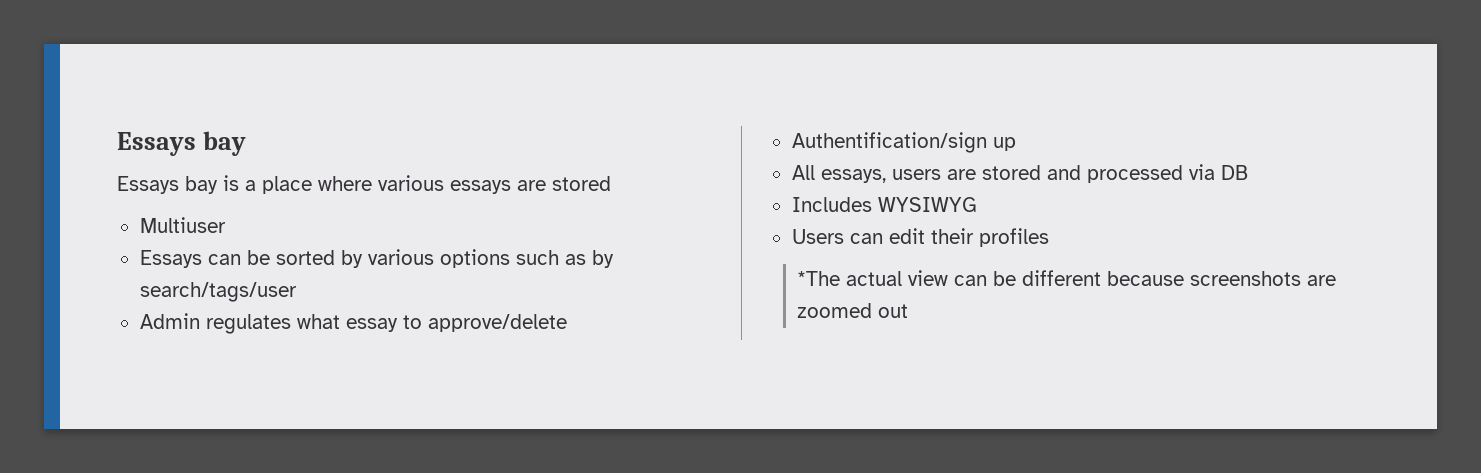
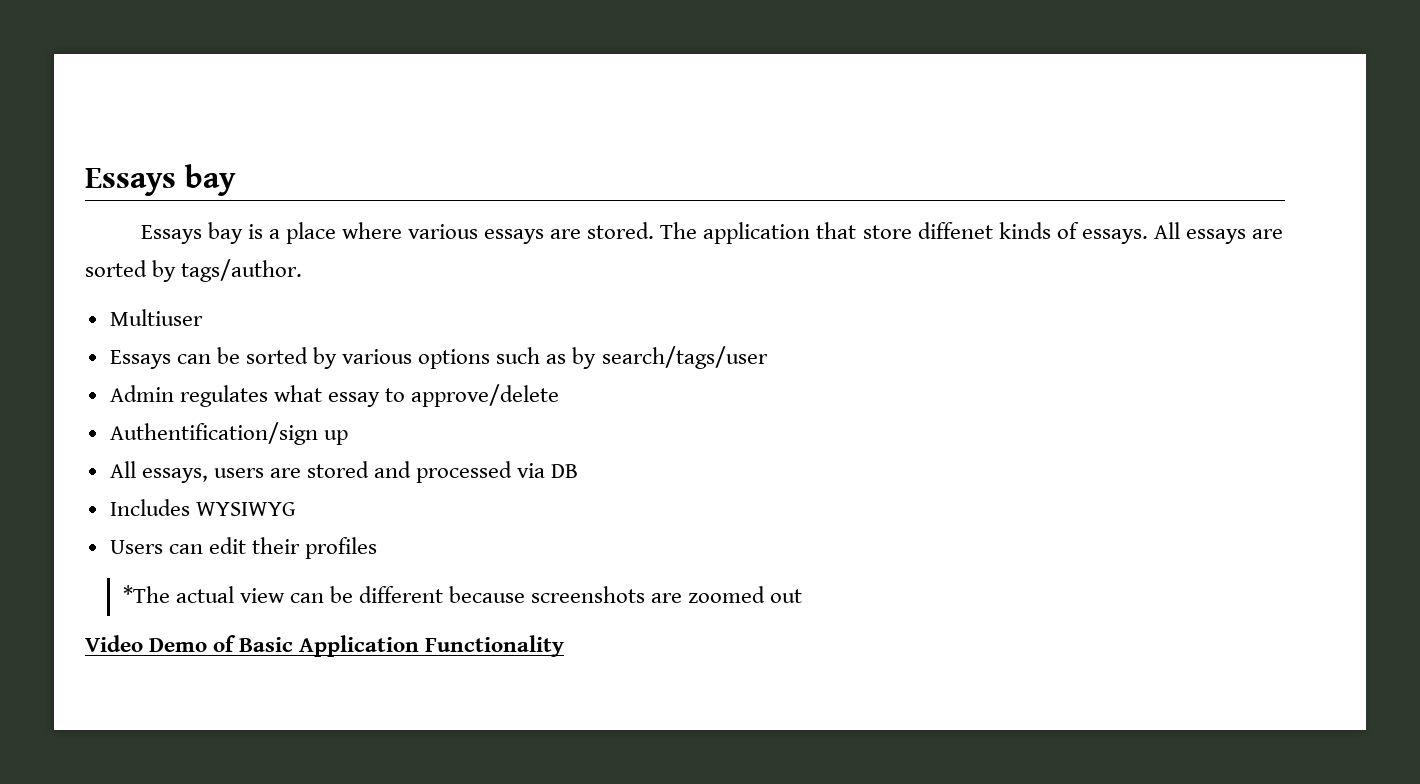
- Essays bay is a place where various essays are stored
+ Essays bay is a place where various essays are stored. The application that store diffenet kinds of essays. All essays are sorted by tags/author.
+ Video Demo of Basic Application Functionality

